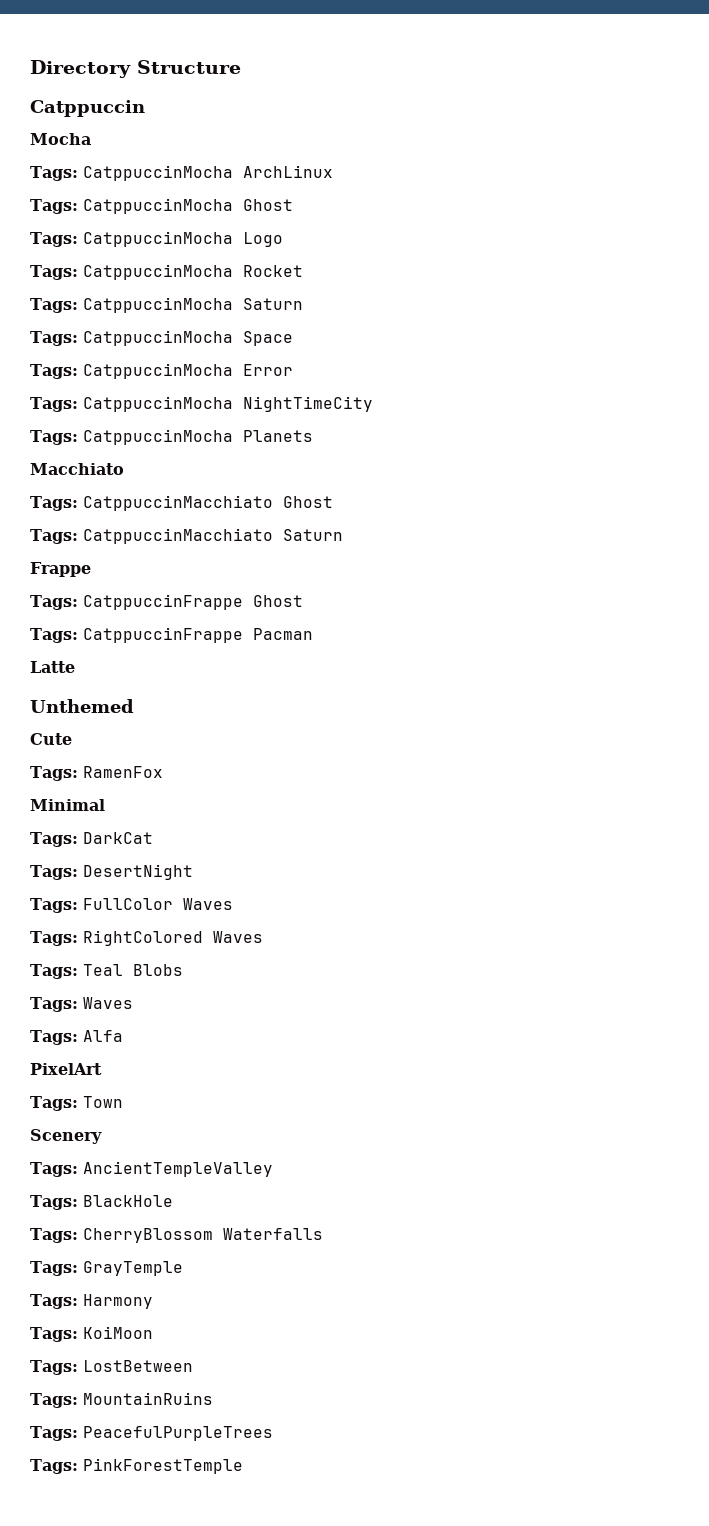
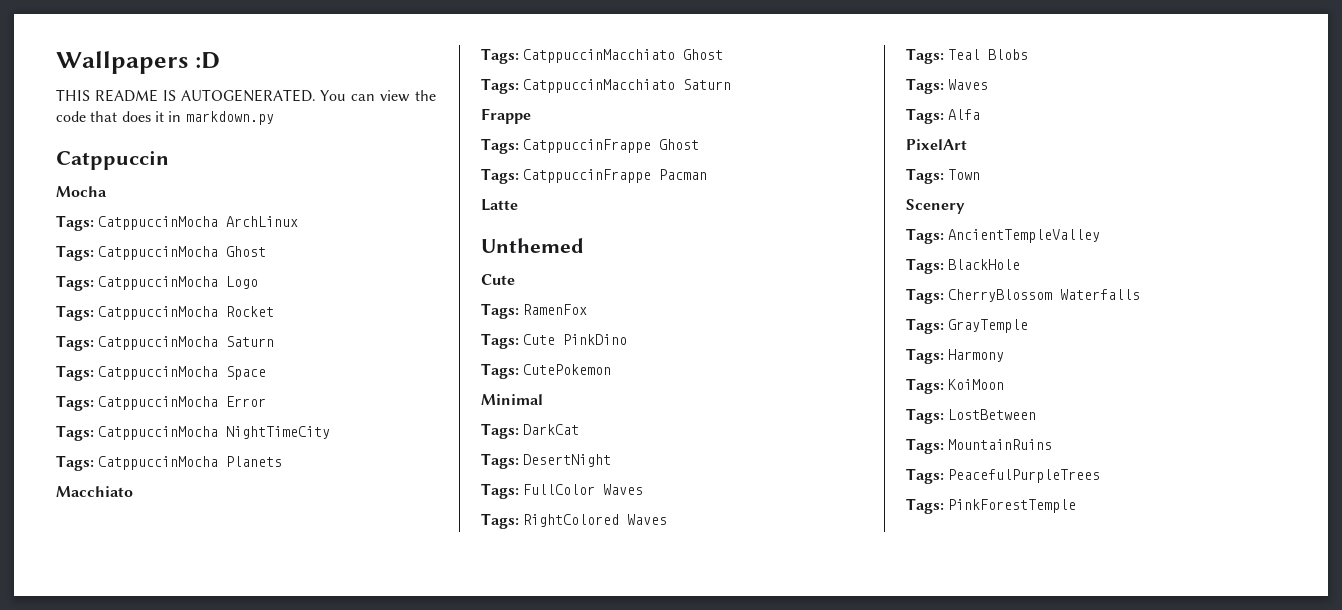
- Directory Structure
+ Wallpapers :D
+ THIS README IS AUTOGENERATED. You can view the code that does it in markdown.py
+ Tags: Cute PinkDino
+ Tags: CutePokemon

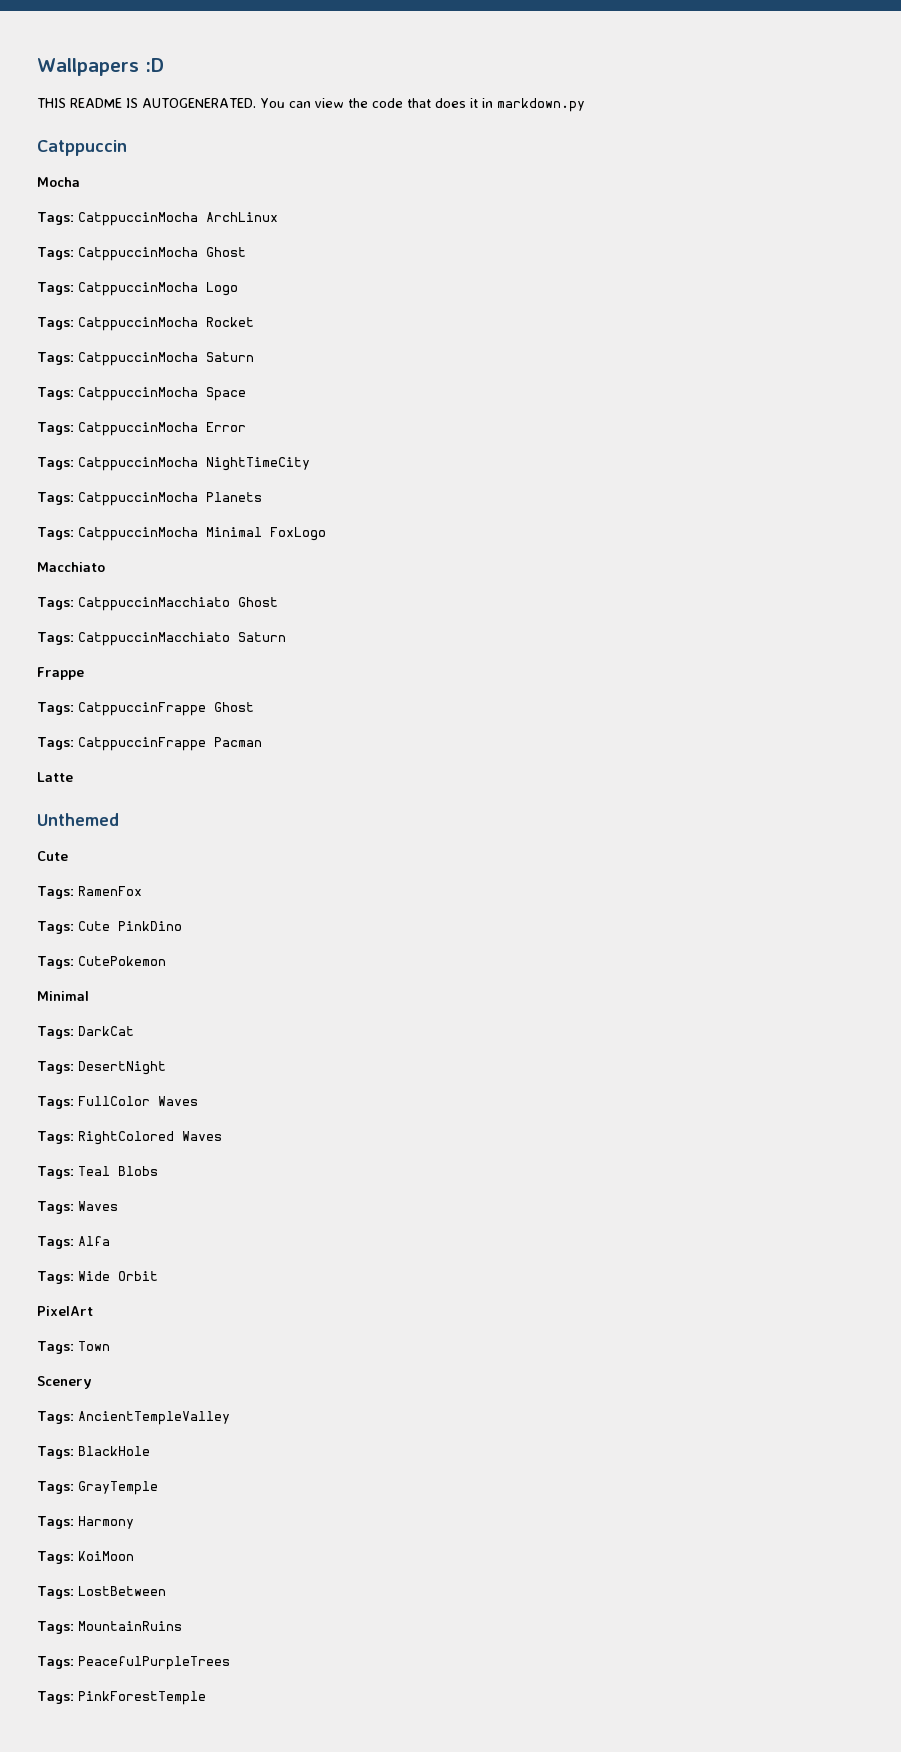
+ Tags: CatppuccinMocha Minimal FoxLogo
+ Tags: Wide Orbit
- Tags: CherryBlossom Waterfalls

